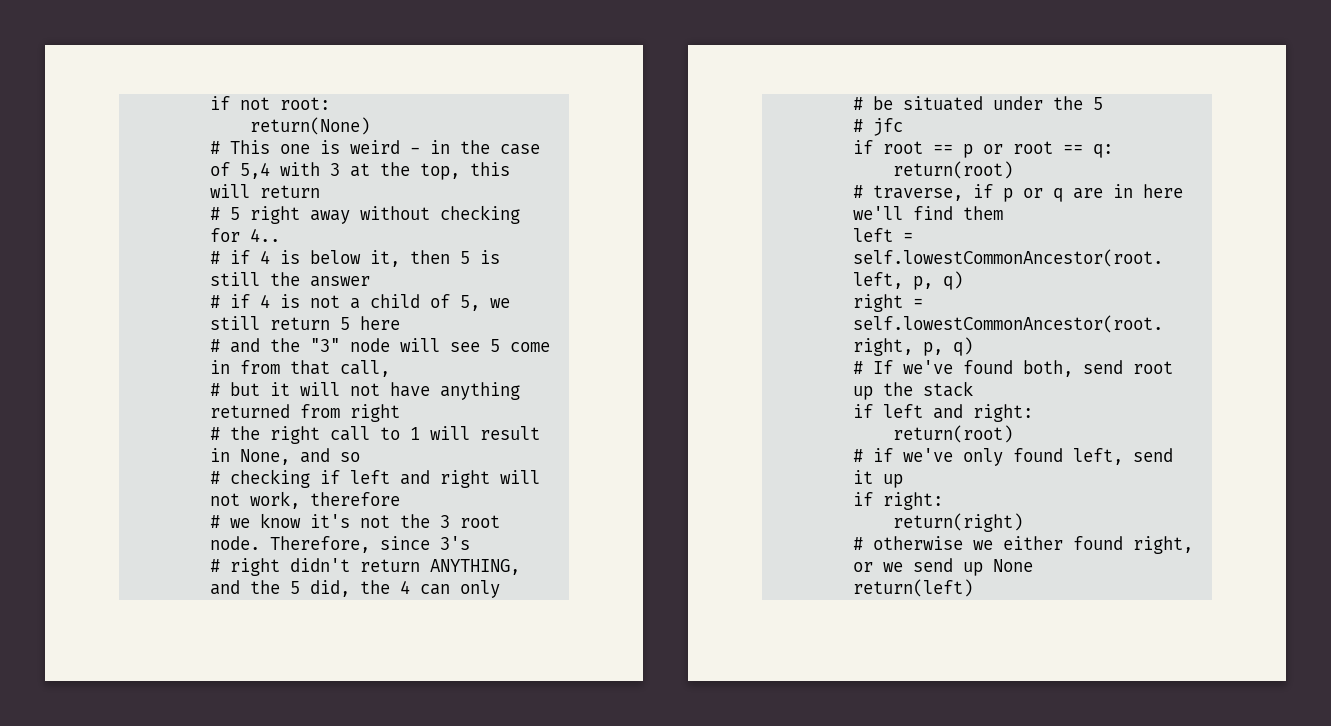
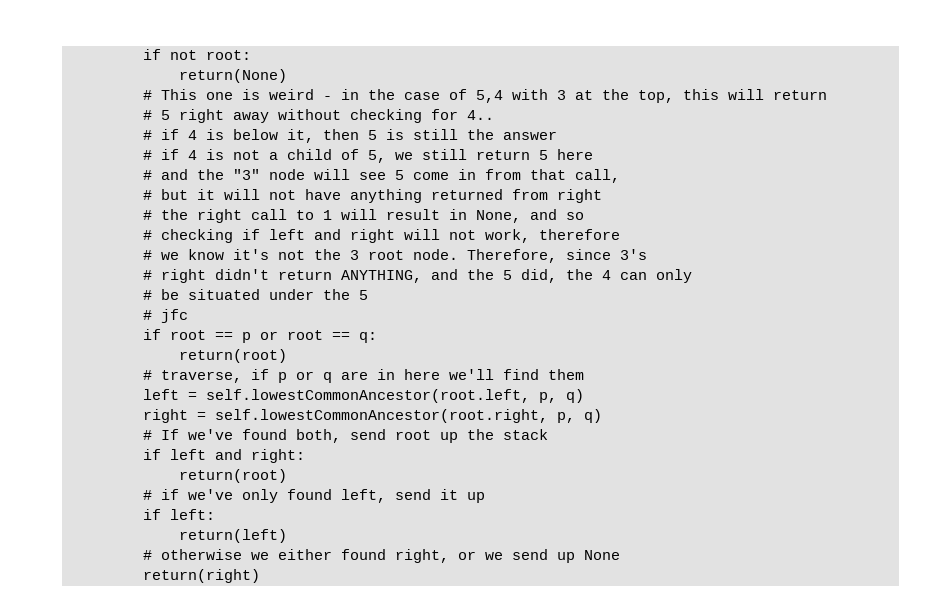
- if right:
- return(right)
+ if left:
+ return(left)
- return(left)
+ return(right)

